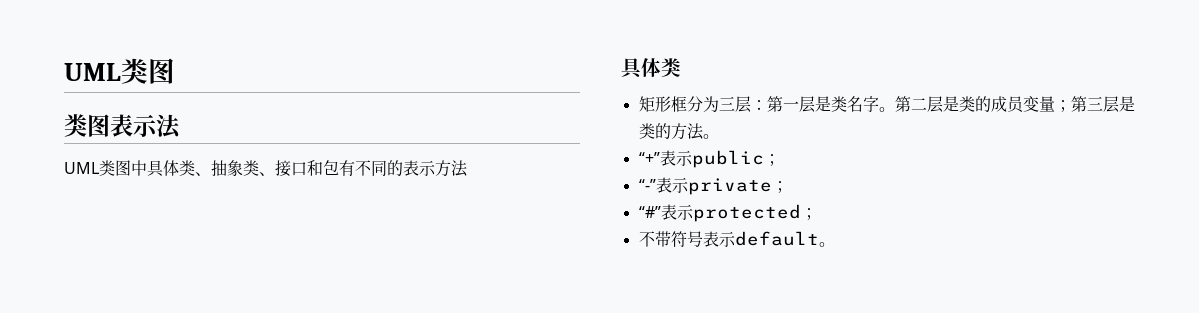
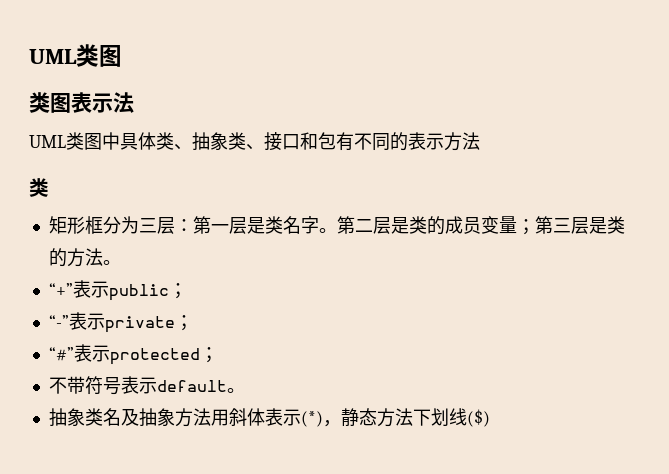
  UML类图中具体类、抽象类、接口和包有不同的表示方法
- 具体类
+ 类
+ 抽象类名及抽象方法用斜体表示(*)，静态方法下划线($)

